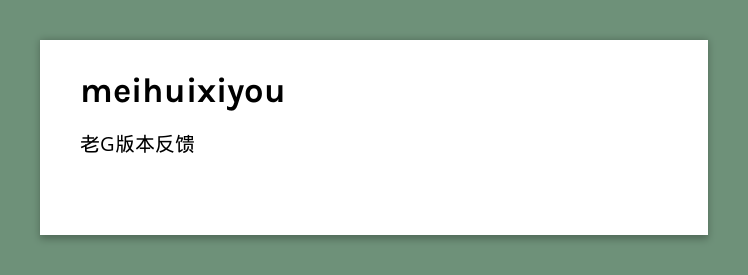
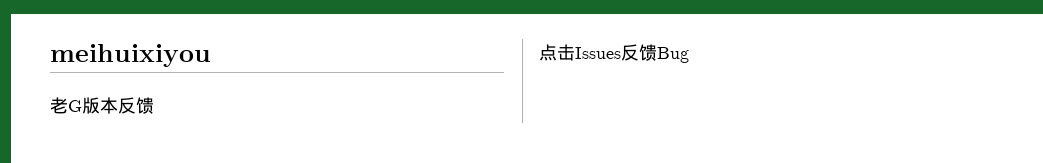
+ 点击Issues反馈Bug

